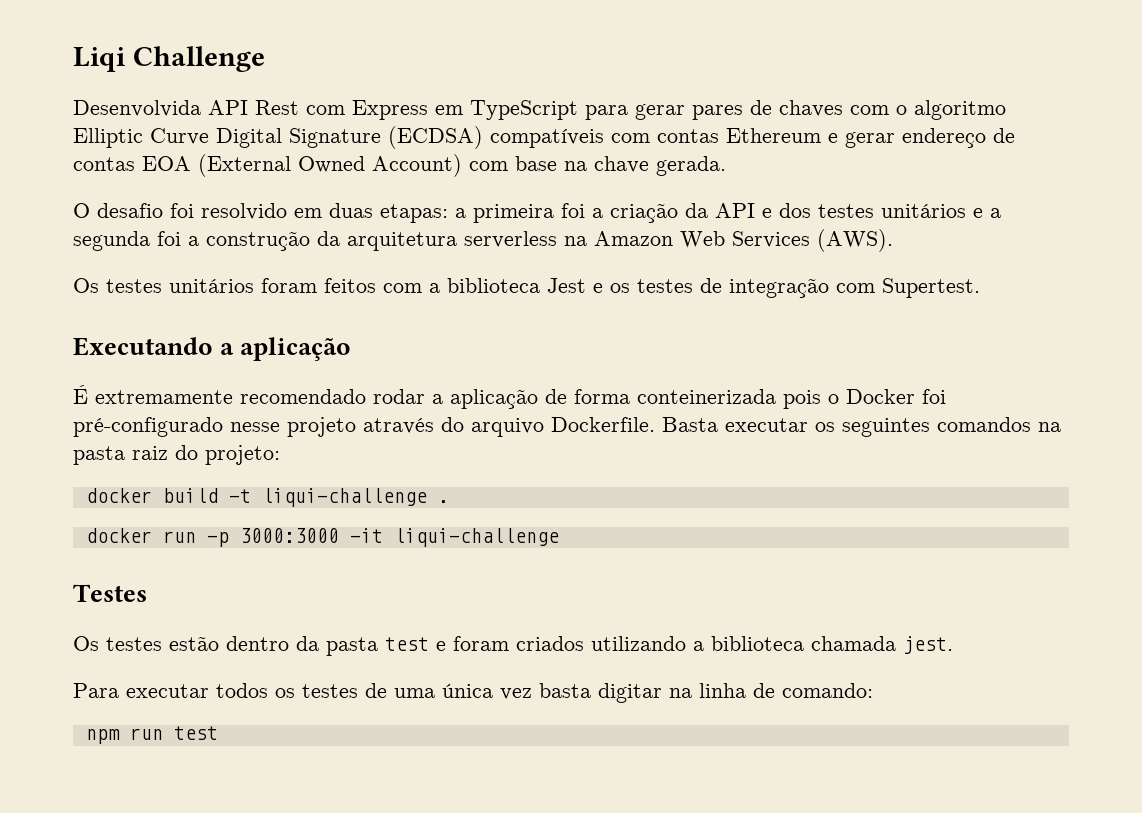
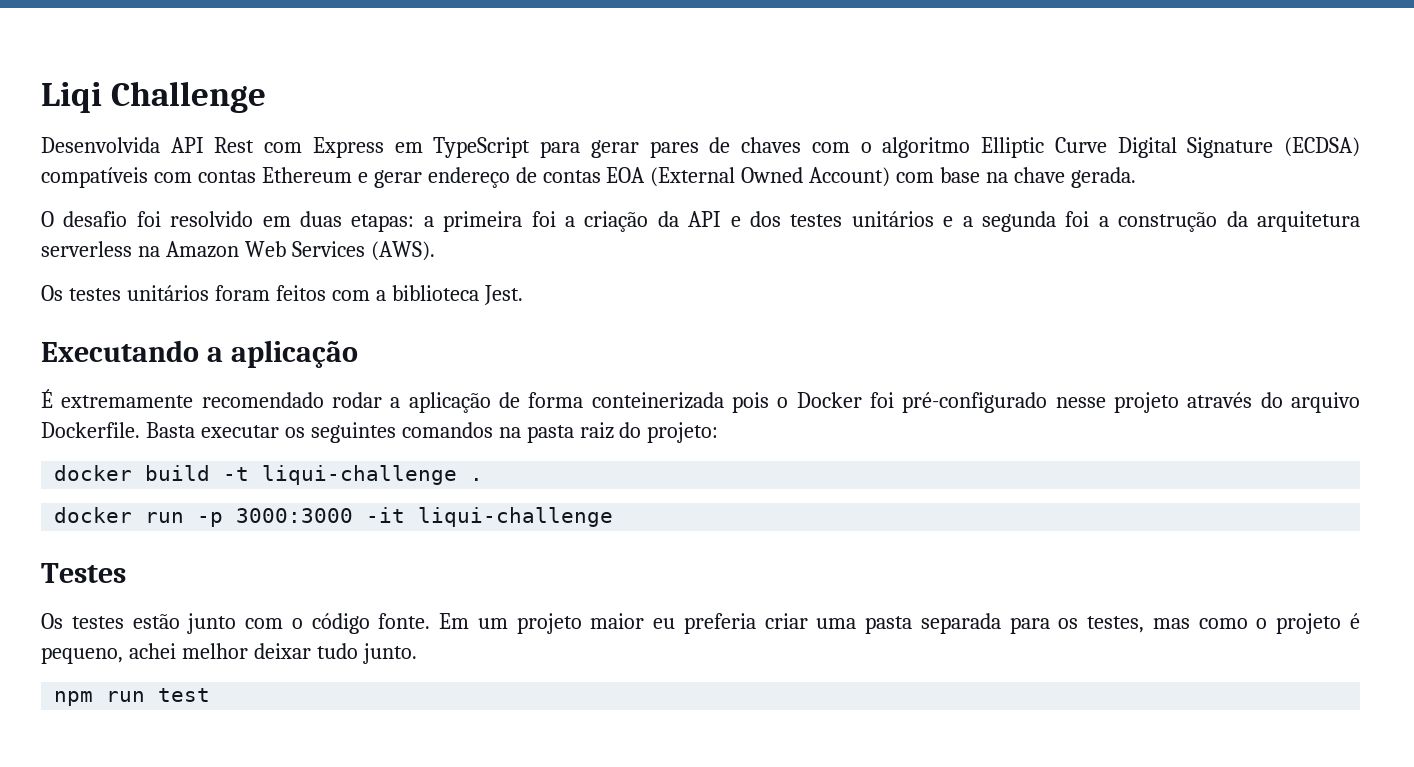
- Os testes unitários foram feitos com a biblioteca Jest e os testes de integração com Supertest.
+ Os testes unitários foram feitos com a biblioteca Jest.
- Os testes estão dentro da pasta test e foram criados utilizando a biblioteca chamada jest.
- Para executar todos os testes de uma única vez basta digitar na linha de comando:
+ Os testes estão junto com o código fonte. Em um projeto maior eu preferia criar uma pasta separada para os testes, mas como o projeto é pequeno, achei melhor deixar tudo junto.

